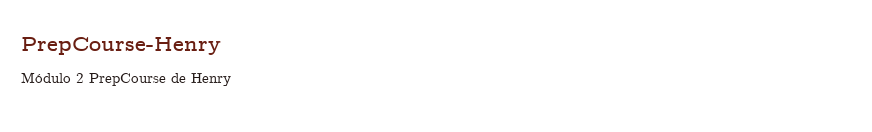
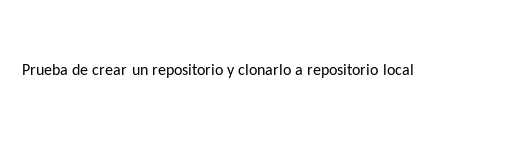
- PrepCourse-Henry
- Módulo 2 PrepCourse de Henry
+ Prueba de crear un repositorio y clonarlo a repositorio local

